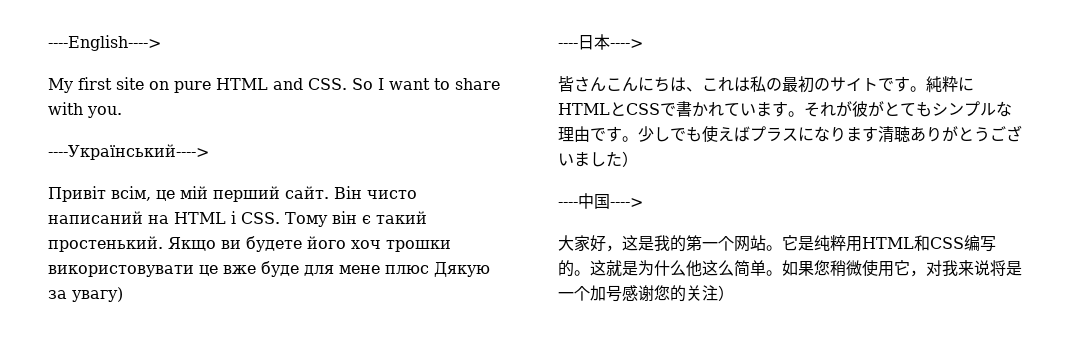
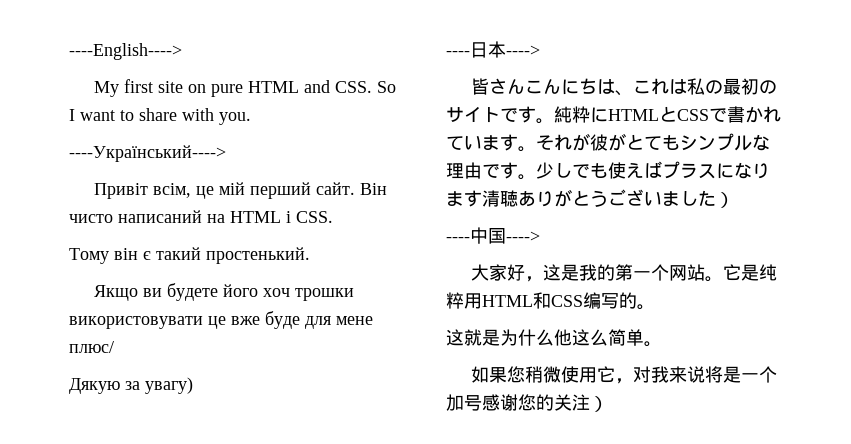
- Він чисто написаний на HTML і CSS. Тому він є такий простенький. Якщо ви будете його хоч трошки використовувати це вже буде для мене плюс Дякую за увагу)
+ Він чисто написаний на HTML і CSS.
+ Тому він є такий простенький.
+ Якщо ви будете його хоч трошки використовувати це вже буде для мене плюс/
+ Дякую за увагу)
- 它是纯粹用HTML和CSS编写的。这就是为什么他这么简单。如果您稍微使用它，对我来说将是一个加号感谢您的关注）
+ 它是纯粹用HTML和CSS编写的。
+ 这就是为什么他这么简单。
+ 如果您稍微使用它，对我来说将是一个加号感谢您的关注）

